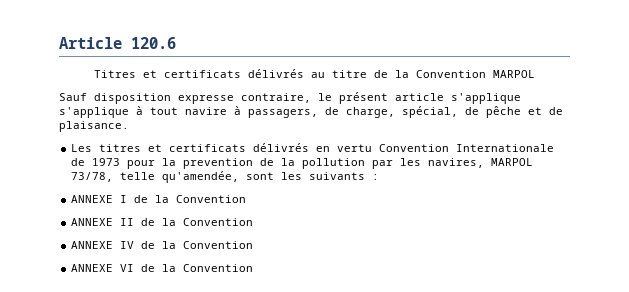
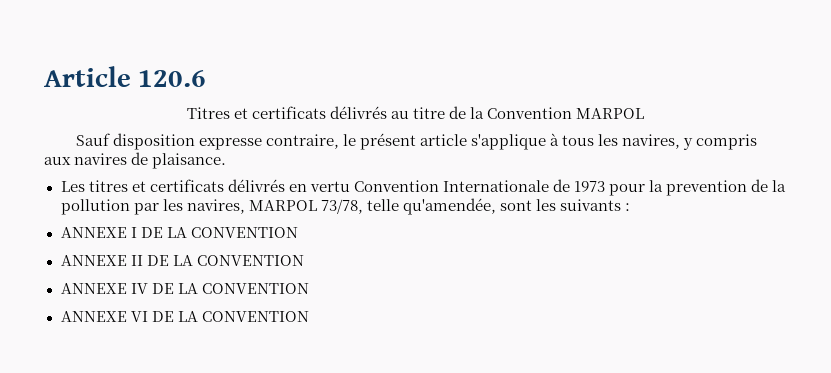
- Sauf disposition expresse contraire, le présent article s'applique s'applique à tout navire à passagers, de charge, spécial, de pêche et de plaisance.
+ Sauf disposition expresse contraire, le présent article s'applique à tous les navires, y compris aux navires de plaisance.
- ANNEXE I de la Convention
+ ANNEXE I DE LA CONVENTION
- ANNEXE II de la Convention
+ ANNEXE II DE LA CONVENTION
- ANNEXE IV de la Convention
+ ANNEXE IV DE LA CONVENTION
- ANNEXE VI de la Convention
+ ANNEXE VI DE LA CONVENTION

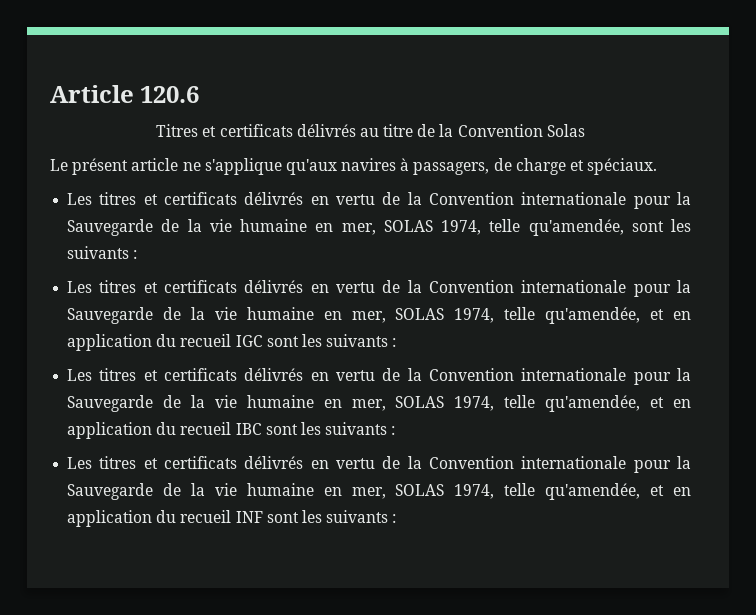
- Titres et certificats délivrés au titre de la Convention MARPOL
- Sauf disposition expresse contraire, le présent article s'applique à tous les navires, y compris aux navires de plaisance.
- Les titres et certificats délivrés en vertu Convention Internationale de 1973 pour la prevention de la pollution par les navires, MARPOL 73/78, telle qu'amendée, sont les suivants :
+ Titres et certificats délivrés au titre de la Convention Solas
+ Le présent article ne s'applique qu'aux navires à passagers, de charge et spéciaux.
+ Les titres et certificats délivrés en vertu de la Convention internationale pour la Sauvegarde de la vie humaine en mer, SOLAS 1974, telle qu'amendée, sont les suivants :
- ANNEXE I DE LA CONVENTION
- ANNEXE II DE LA CONVENTION
- ANNEXE IV DE LA CONVENTION
- ANNEXE VI DE LA CONVENTION
+ Les titres et certificats délivrés en vertu de la Convention internationale pour la Sauvegarde de la vie humaine en mer, SOLAS 1974, telle qu'amendée, et en application du recueil IGC sont les suivants :
+ Les titres et certificats délivrés en vertu de la Convention internationale pour la Sauvegarde de la vie humaine en mer, SOLAS 1974, telle qu'amendée, et en application du recueil IBC sont les suivants :
+ Les titres et certificats délivrés en vertu de la Convention internationale pour la Sauvegarde de la vie humaine en mer, SOLAS 1974, telle qu'amendée, et en application du recueil INF sont les suivants :

